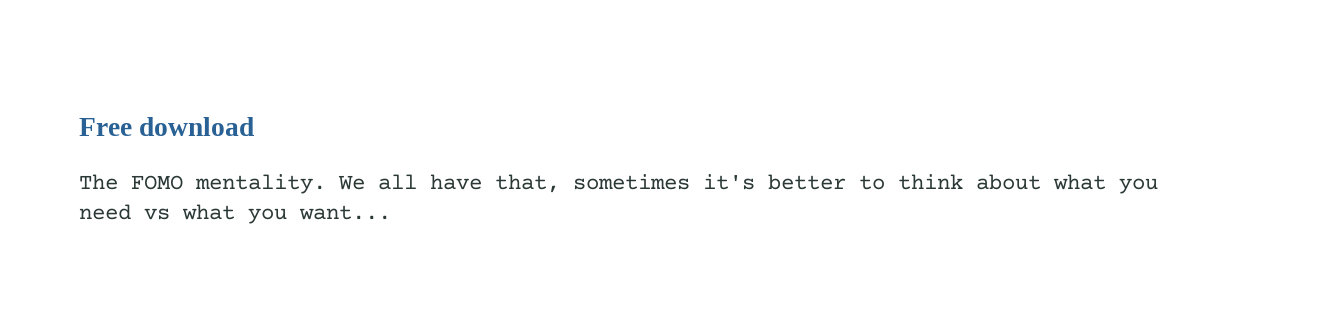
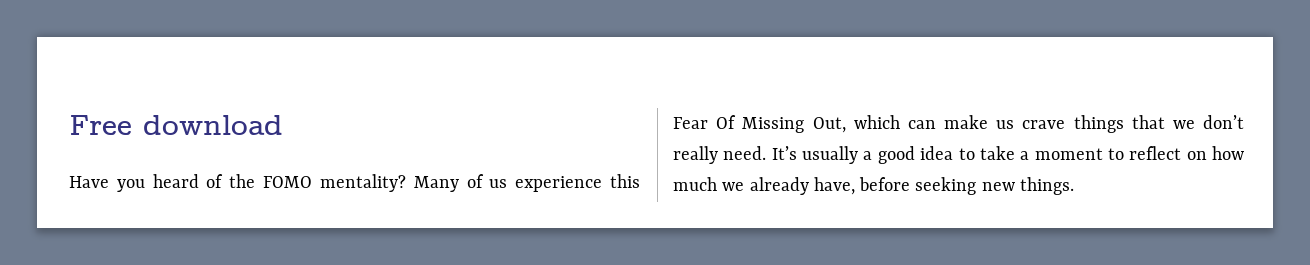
- The FOMO mentality. We all have that, sometimes it's better to think about what you need vs what you want...
+ Have you heard of the FOMO mentality? Many of us experience this Fear Of Missing Out, which can make us crave things that we don’t really need. It’s usually a good idea to take a moment to reflect on how much we already have, before seeking new things.

